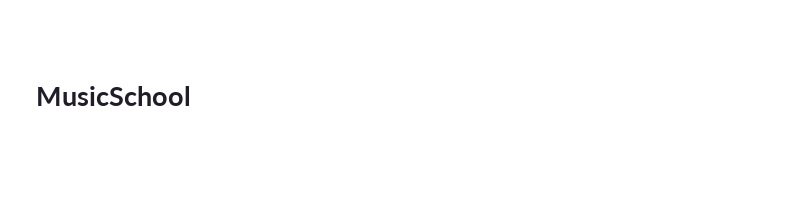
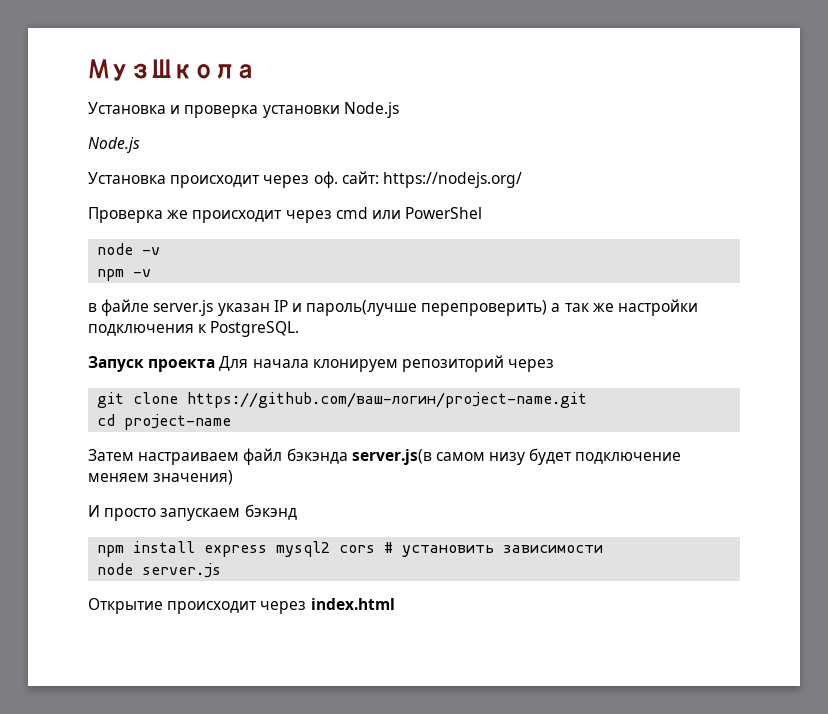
- MusicSchool
+ МузШкола
+ Установка и проверка установки Node.js
+ Node.js
+ Установка происходит через оф. сайт: https://nodejs.org/
+ Проверка же происходит через cmd или PowerShel
+ node -v
+ npm -v
+ в файле server.js указан IP и пароль(лучше перепроверить) а так же настройки подключения к PostgreSQL.
+ Запуск проекта Для начала клонируем репозиторий через
+ git clone https://github.com/ваш-логин/project-name.git
+ cd project-name
+ Затем настраиваем файл бэкэнда server.js(в самом низу будет подключение меняем значения)
+ И просто запускаем бэкэнд
+ npm install express mysql2 cors # установить зависимости
+ node server.js
+ Открытие происходит через index.html

